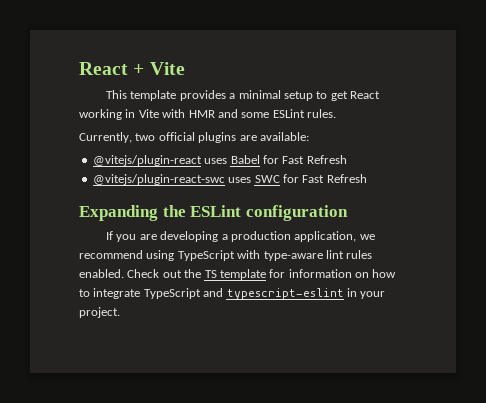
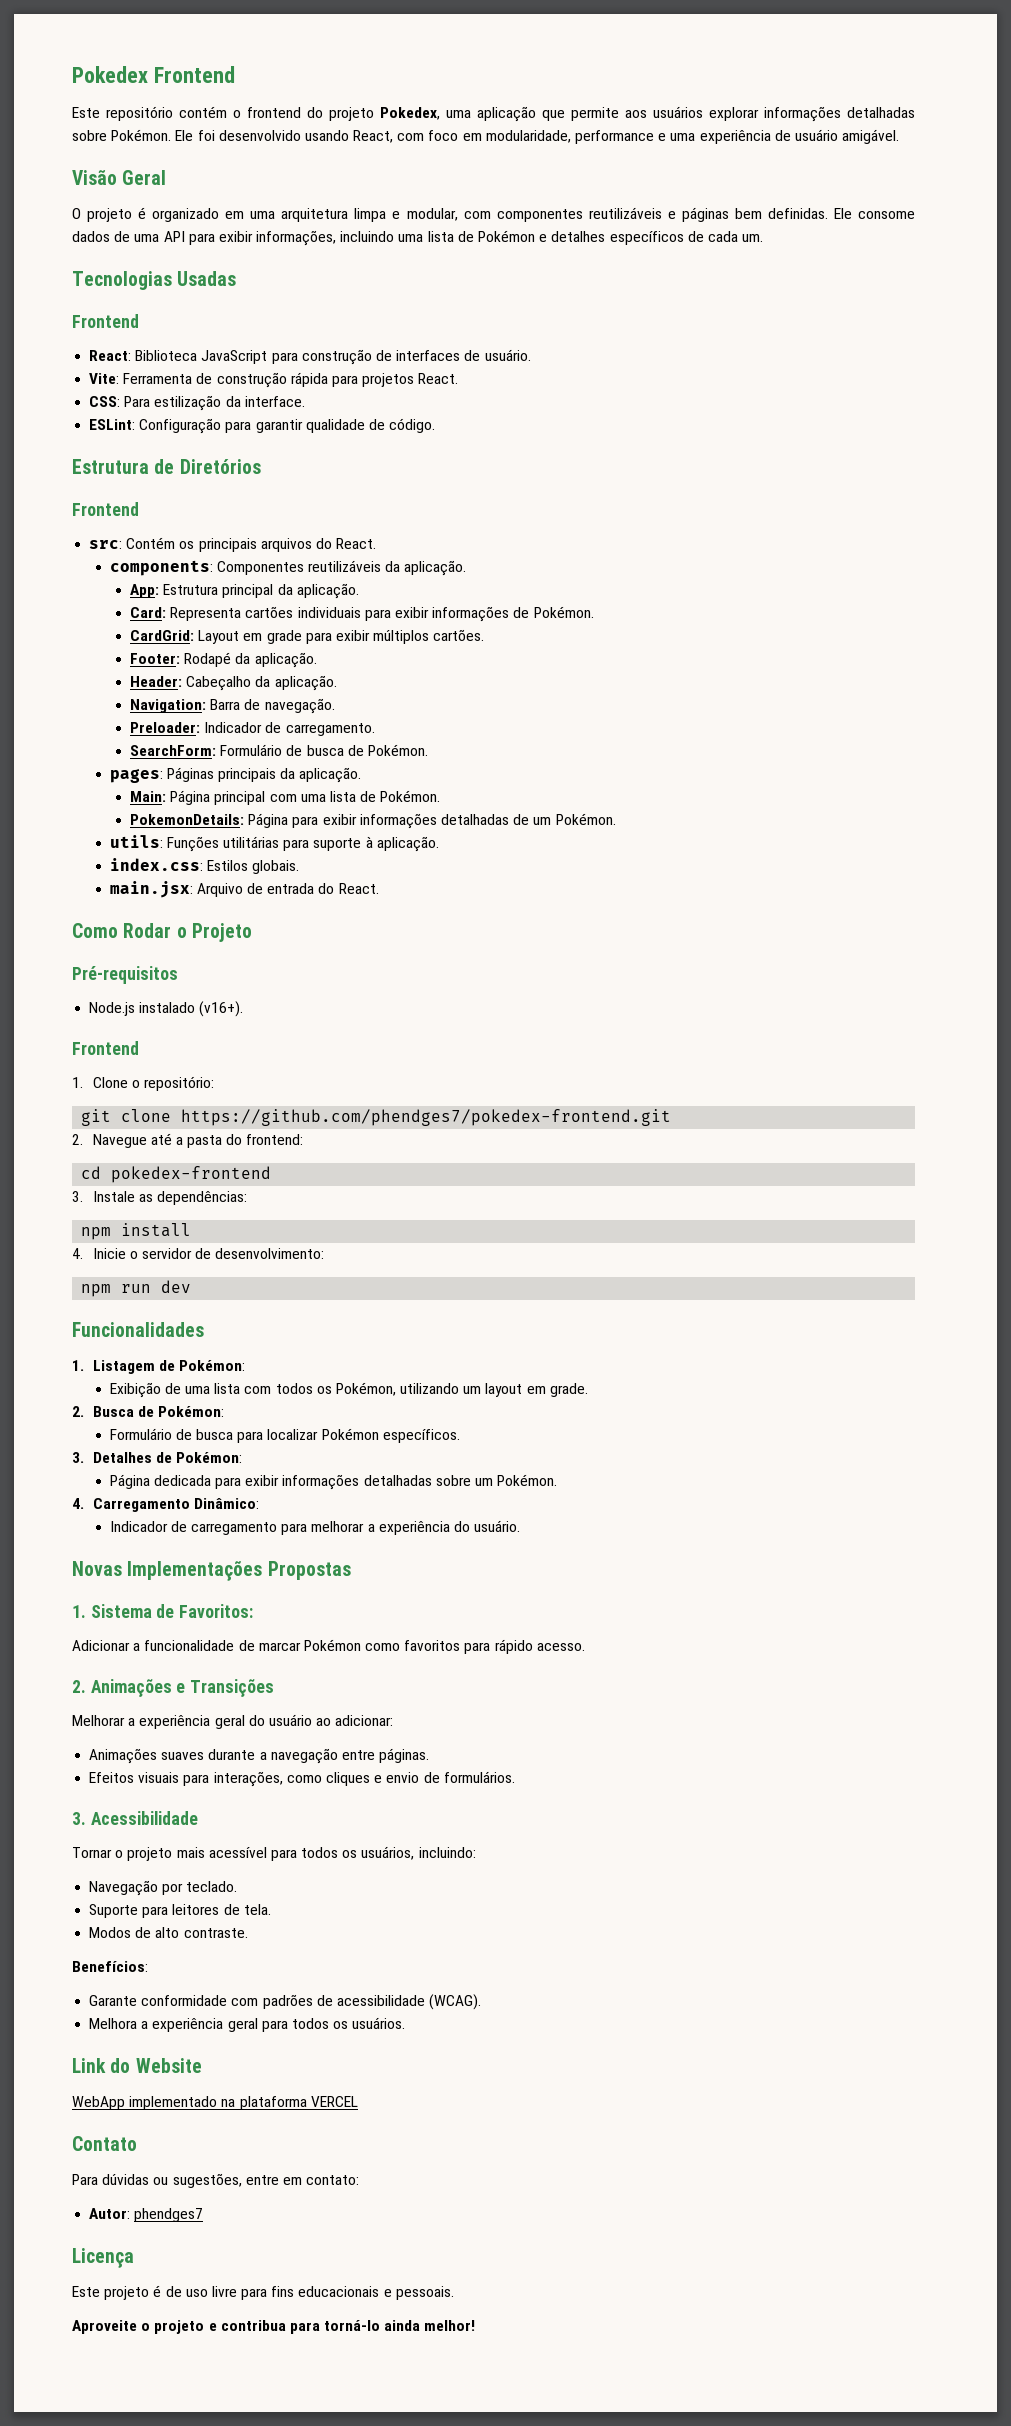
- React + Vite
- This template provides a minimal setup to get React working in Vite with HMR and some ESLint rules.
- Currently, two official plugins are available:
- @vitejs/plugin-react uses Babel for Fast Refresh
- @vitejs/plugin-react-swc uses SWC for Fast Refresh
- Expanding the ESLint configuration
- If you are developing a production application, we recommend using TypeScript with type-aware lint rules enabled. Check out the TS template for information on how to integrate TypeScript and typescript-eslint in your project.
+ Pokedex Frontend
+ Este repositório contém o frontend do projeto Pokedex, uma aplicação que permite aos usuários explorar informações detalhadas sobre Pokémon. Ele foi desenvolvido usando React, com foco em modularidade, performance e uma experiência de usuário amigável.
+ Visão Geral
+ O projeto é organizado em uma arquitetura limpa e modular, com componentes reutilizáveis e páginas bem definidas. Ele consome dados de uma API para exibir informações, incluindo uma lista de Pokémon e detalhes específicos de cada um.
+ Tecnologias Usadas
+ Frontend
+ React: Biblioteca JavaScript para construção de interfaces de usuário.
+ Vite: Ferramenta de construção rápida para projetos React.
+ CSS: Para estilização da interface.
+ ESLint: Configuração para garantir qualidade de código.
+ Estrutura de Diretórios
+ Frontend
+ src: Contém os principais arquivos do React.
+ components: Componentes reutilizáveis da aplicação.
+ App: Estrutura principal da aplicação.
+ Card: Representa cartões individuais para exibir informações de Pokémon.
+ CardGrid: Layout em grade para exibir múltiplos cartões.
+ Footer: Rodapé da aplicação.
+ Header: Cabeçalho da aplicação.
+ Navigation: Barra de navegação.
+ Preloader: Indicador de carregamento.
+ SearchForm: Formulário de busca de Pokémon.
+ pages: Páginas principais da aplicação.
+ Main: Página principal com uma lista de Pokémon.
+ PokemonDetails: Página para exibir informações detalhadas de um Pokémon.
+ utils: Funções utilitárias para suporte à aplicação.
+ index.css: Estilos globais.
+ main.jsx: Arquivo de entrada do React.
+ Como Rodar o Projeto
+ Pré-requisitos
+ Node.js instalado (v16+).
+ Frontend
+ 1. Clone o repositório:
+ git clone https://github.com/phendges7/pokedex-frontend.git
+ 2. Navegue até a pasta do frontend:
+ cd pokedex-frontend
+ 3. Instale as dependências:
+ npm install
+ 4. Inicie o servidor de desenvolvimento:
+ npm run dev
+ Funcionalidades
+ 1. Listagem de Pokémon:
+ Exibição de uma lista com todos os Pokémon, utilizando um layout em grade.
+ 2. Busca de Pokémon:
+ Formulário de busca para localizar Pokémon específicos.
+ 3. Detalhes de Pokémon:
+ Página dedicada para exibir informações detalhadas sobre um Pokémon.
+ 4. Carregamento Dinâmico:
+ Indicador de carregamento para melhorar a experiência do usuário.
+ Novas Implementações Propostas
+ 1. Sistema de Favoritos:
+ Adicionar a funcionalidade de marcar Pokémon como favoritos para rápido acesso.
+ 2. Animações e Transições
+ Melhorar a experiência geral do usuário ao adicionar:
+ Animações suaves durante a navegação entre páginas.
+ Efeitos visuais para interações, como cliques e envio de formulários.
+ 3. Acessibilidade
+ Tornar o projeto mais acessível para todos os usuários, incluindo:
+ Navegação por teclado.
+ Suporte para leitores de tela.
+ Modos de alto contraste.
+ Benefícios:
+ Garante conformidade com padrões de acessibilidade (WCAG).
+ Melhora a experiência geral para todos os usuários.
+ Link do Website
+ WebApp implementado na plataforma VERCEL
+ Contato
+ Para dúvidas ou sugestões, entre em contato:
+ Autor: phendges7
+ Licença
+ Este projeto é de uso livre para fins educacionais e pessoais.
+ Aproveite o projeto e contribua para torná-lo ainda melhor!

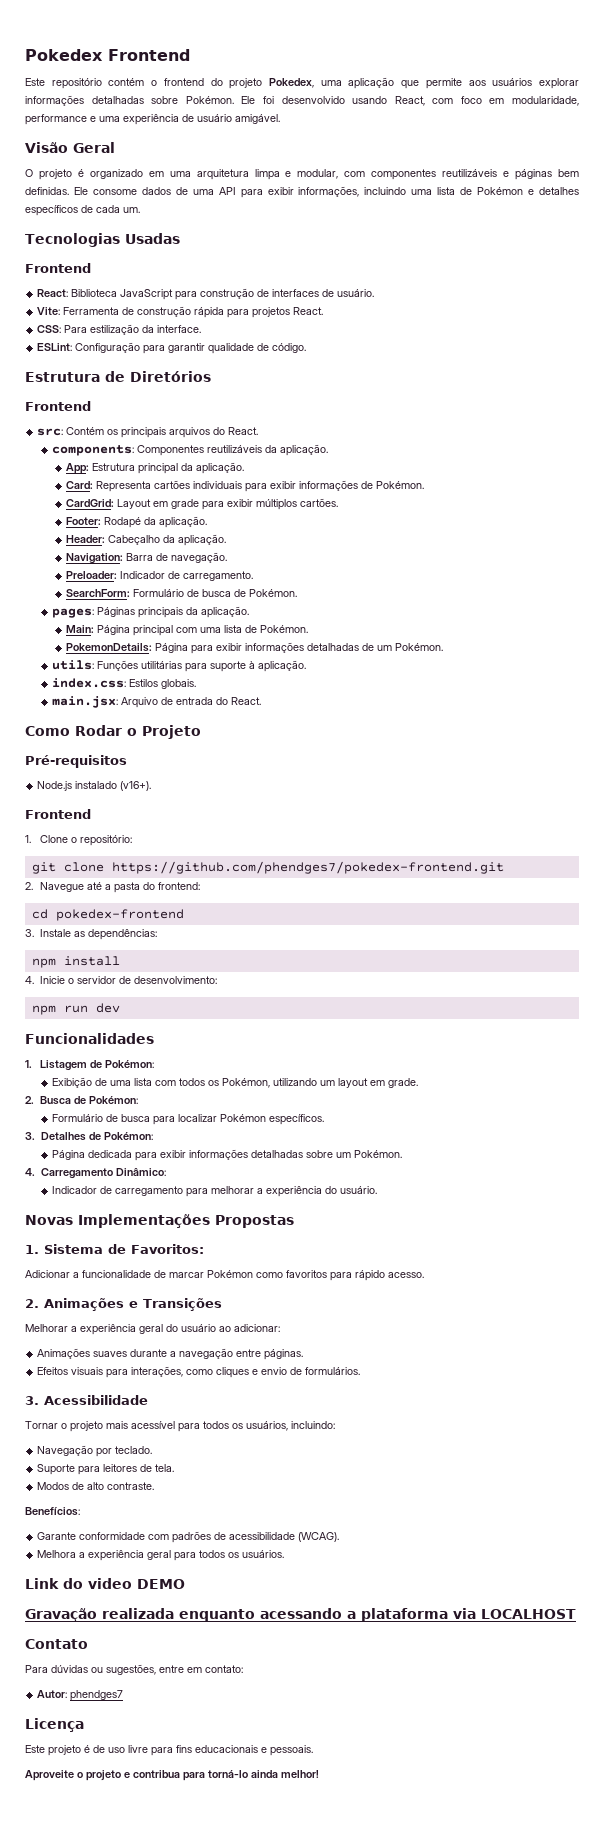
- Link do Website
- WebApp implementado na plataforma VERCEL
+ Link do video DEMO
+ Gravação realizada enquanto acessando a plataforma via LOCALHOST

